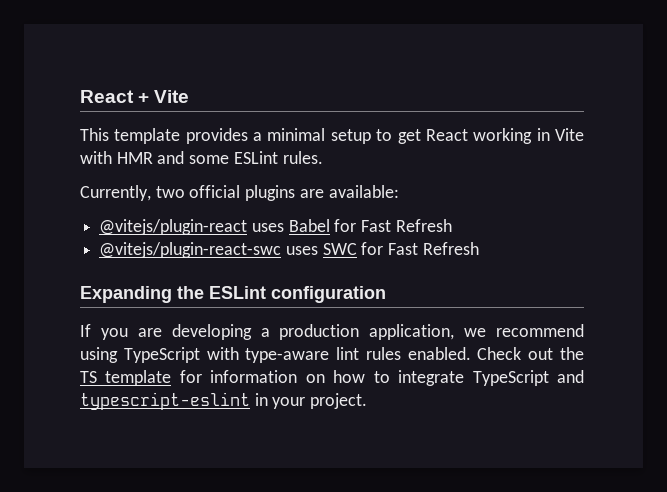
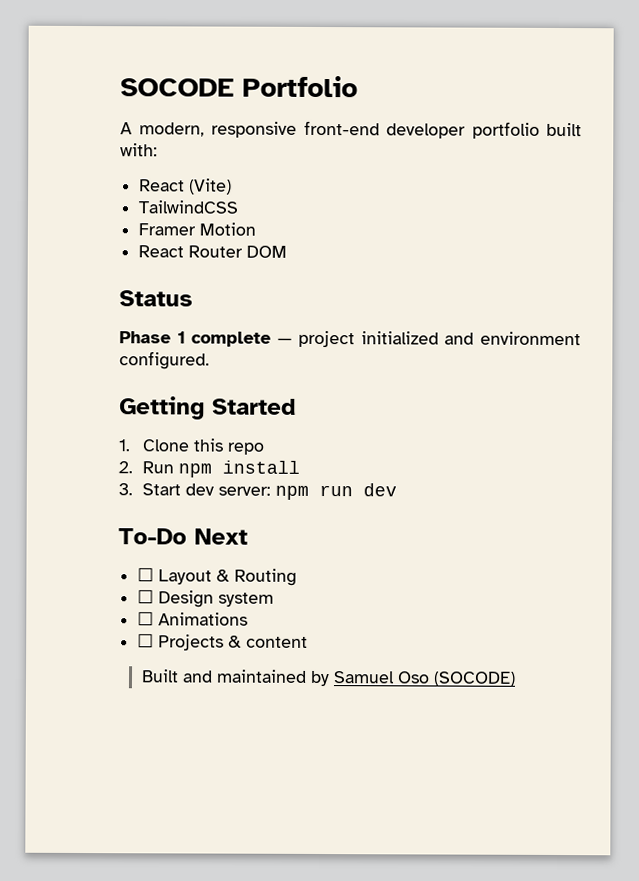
- React + Vite
- This template provides a minimal setup to get React working in Vite with HMR and some ESLint rules.
- Currently, two official plugins are available:
- @vitejs/plugin-react uses Babel for Fast Refresh
- @vitejs/plugin-react-swc uses SWC for Fast Refresh
- Expanding the ESLint configuration
- If you are developing a production application, we recommend using TypeScript with type-aware lint rules enabled. Check out the TS template for information on how to integrate TypeScript and typescript-eslint in your project.
+ SOCODE Portfolio
+ A modern, responsive front-end developer portfolio built with:
+ React (Vite)
+ TailwindCSS
+ Framer Motion
+ React Router DOM
+ Status
+ Phase 1 complete — project initialized and environment configured.
+ Getting Started
+ 1. Clone this repo
+ 2. Run npm install
+ 3. Start dev server: npm run dev
+ To-Do Next
+ ☐ Layout & Routing
+ ☐ Design system
+ ☐ Animations
+ ☐ Projects & content
+ Built and maintained by Samuel Oso (SOCODE)

